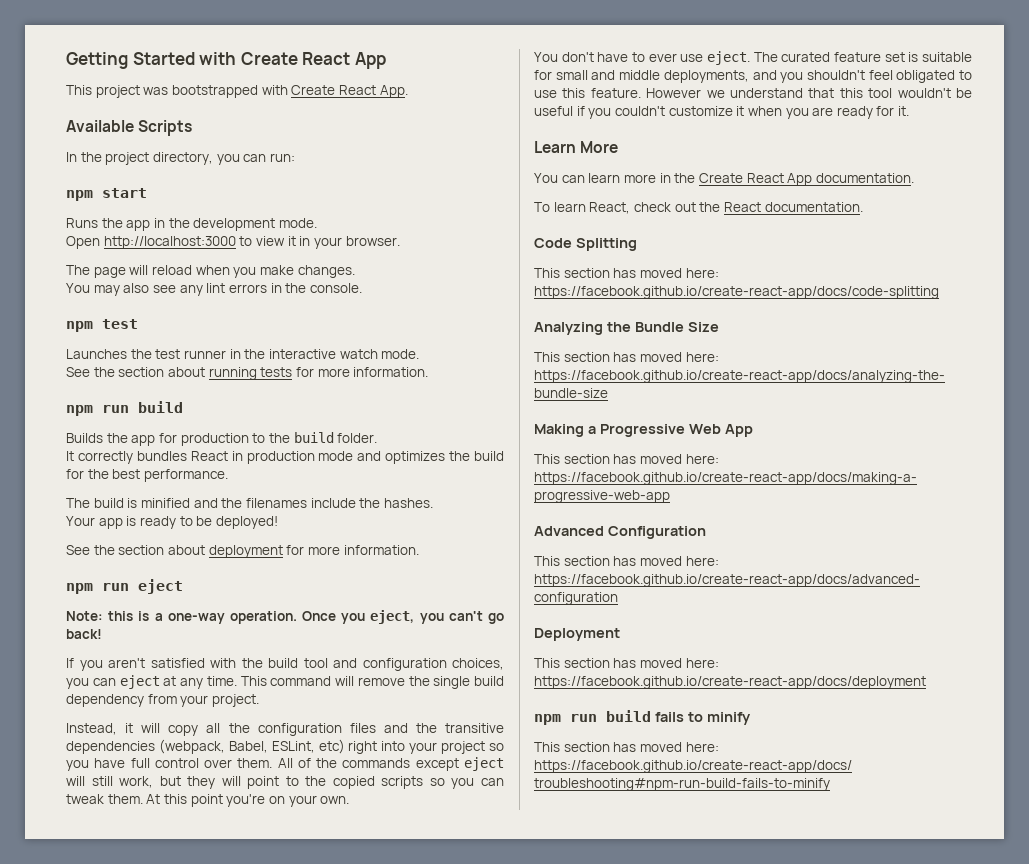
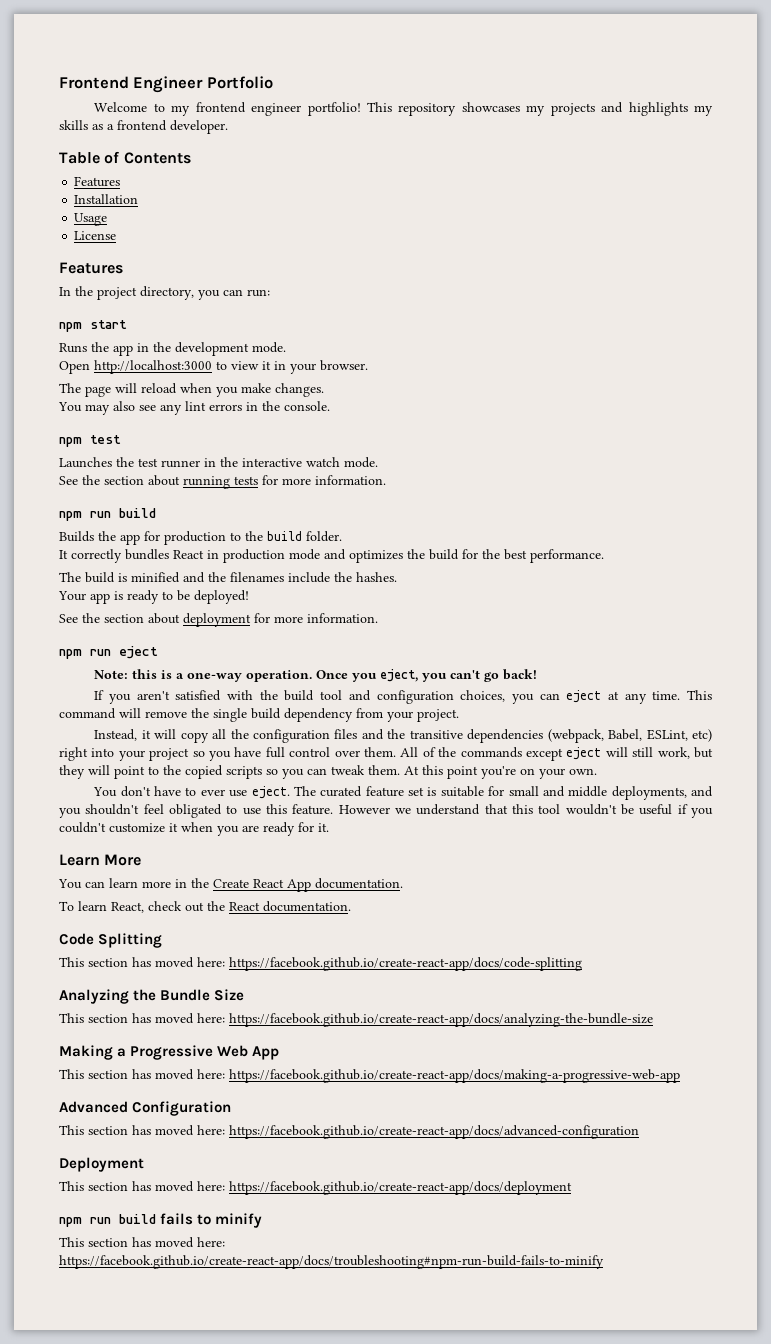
- Getting Started with Create React App
- This project was bootstrapped with Create React App.
- Available Scripts
+ Frontend Engineer Portfolio
+ Welcome to my frontend engineer portfolio! This repository showcases my projects and highlights my skills as a frontend developer.
+ Table of Contents
+ Features
+ Installation
+ Usage
+ License
+ Features

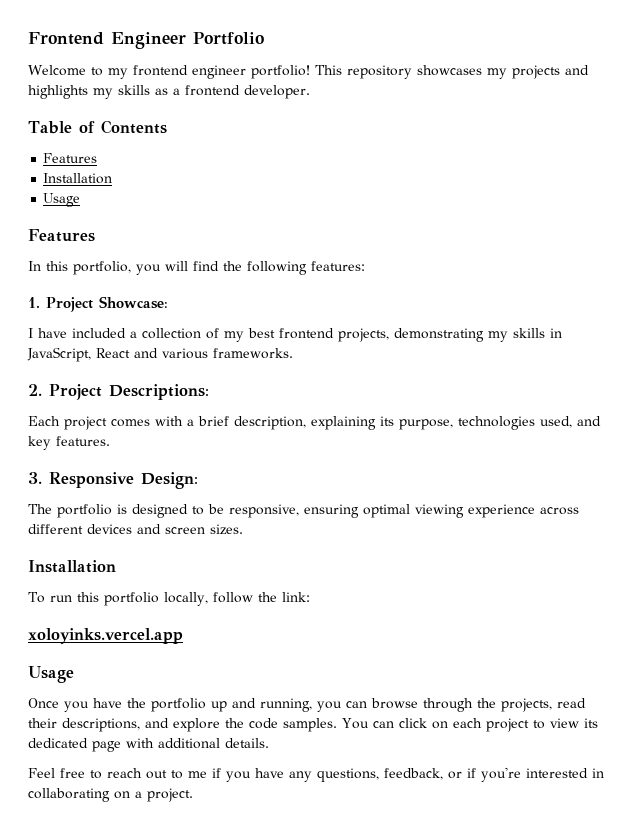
- License
- In the project directory, you can run:
- npm start
- Runs the app in the development mode.
- Open http://localhost:3000 to view it in your browser.
- The page will reload when you make changes.
- You may also see any lint errors in the console.
- npm test
- Launches the test runner in the interactive watch mode.
- See the section about running tests for more information.
- npm run build
- Builds the app for production to the build folder.
- It correctly bundles React in production mode and optimizes the build for the best performance.
- The build is minified and the filenames include the hashes.
- Your app is ready to be deployed!
- See the section about deployment for more information.
- npm run eject
- Note: this is a one-way operation. Once you eject, you can't go back!
- If you aren't satisfied with the build tool and configuration choices, you can eject at any time. This command will remove the single build dependency from your project.
- Instead, it will copy all the configuration files and the transitive dependencies (webpack, Babel, ESLint, etc) right into your project so you have full control over them. All of the commands except eject will still work, but they will point to the copied scripts so you can tweak them. At this point you're on your own.
- You don't have to ever use eject. The curated feature set is suitable for small and middle deployments, and you shouldn't feel obligated to use this feature. However we understand that this tool wouldn't be useful if you couldn't customize it when you are ready for it.
- Learn More
- You can learn more in the Create React App documentation.
- To learn React, check out the React documentation.
- Code Splitting
- This section has moved here: https://facebook.github.io/create-react-app/docs/code-splitting
- Analyzing the Bundle Size
- This section has moved here: https://facebook.github.io/create-react-app/docs/analyzing-the-bundle-size
- Making a Progressive Web App
- This section has moved here: https://facebook.github.io/create-react-app/docs/making-a-progressive-web-app
- Advanced Configuration
- This section has moved here: https://facebook.github.io/create-react-app/docs/advanced-configuration
- Deployment
- This section has moved here: https://facebook.github.io/create-react-app/docs/deployment
- npm run build fails to minify
- This section has moved here: https://facebook.github.io/create-react-app/docs/troubleshooting#npm-run-build-fails-to-minify
+ In this portfolio, you will find the following features:
+ 1. Project Showcase:
+ I have included a collection of my best frontend projects, demonstrating my skills in JavaScript, React and various frameworks.
+ 2. Project Descriptions:
+ Each project comes with a brief description, explaining its purpose, technologies used, and key features.
+ 3. Responsive Design:
+ The portfolio is designed to be responsive, ensuring optimal viewing experience across different devices and screen sizes.
+ Installation
+ To run this portfolio locally, follow the link:
+ xoloyinks.vercel.app
+ Usage
+ Once you have the portfolio up and running, you can browse through the projects, read their descriptions, and explore the code samples. You can click on each project to view its dedicated page with additional details.
+ Feel free to reach out to me if you have any questions, feedback, or if you're interested in collaborating on a project.

